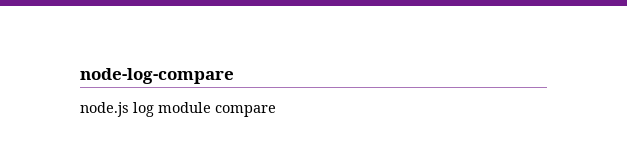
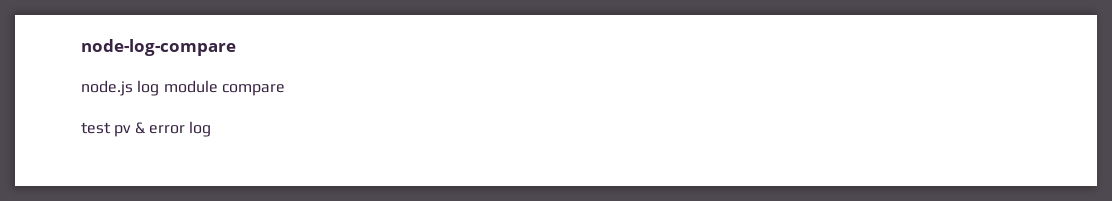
+ test pv & error log

